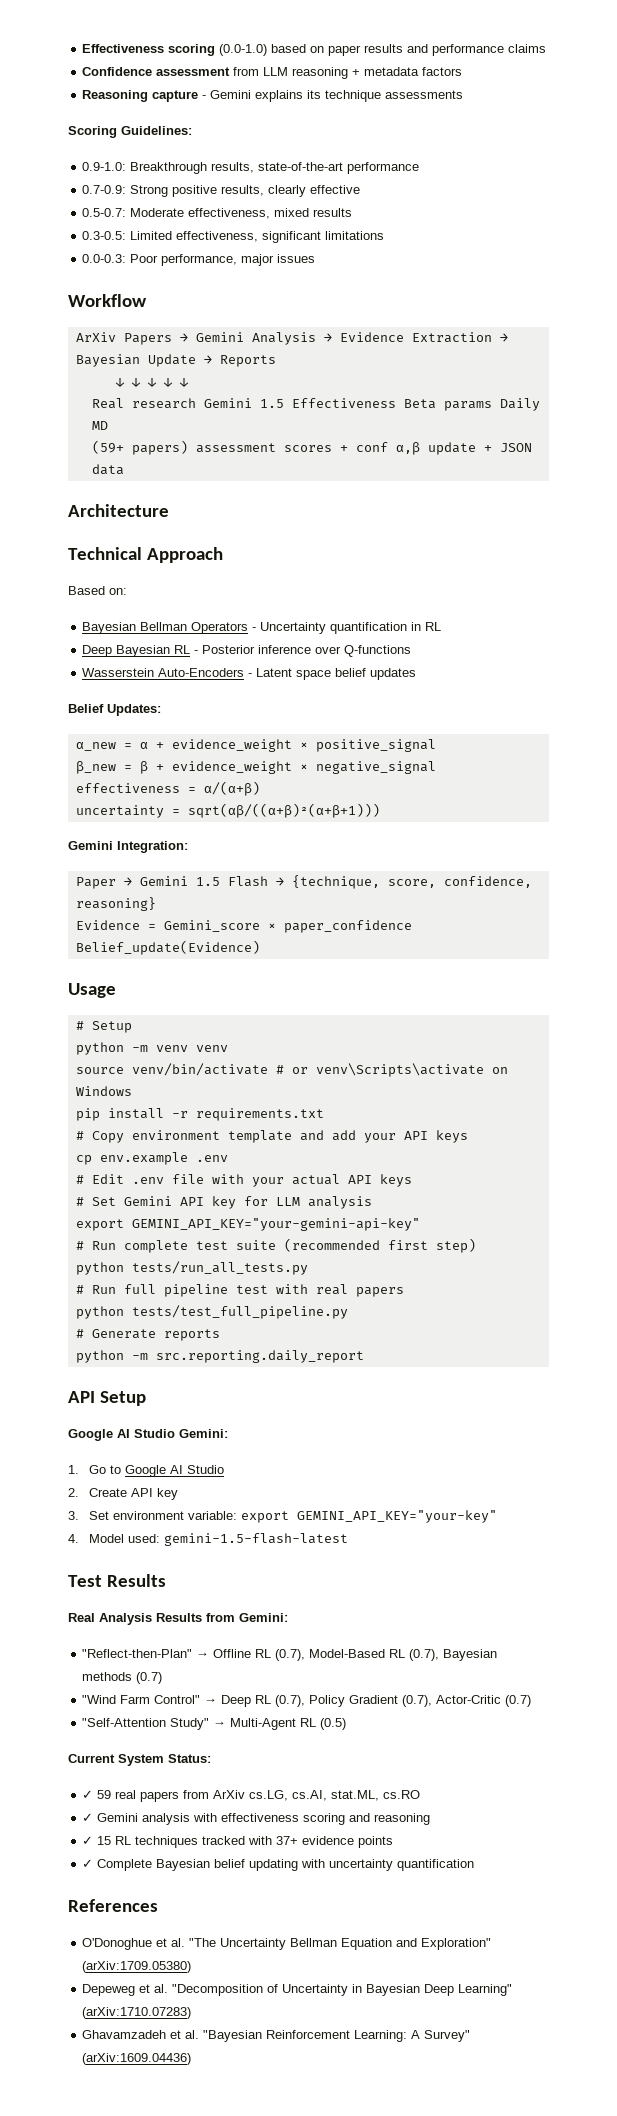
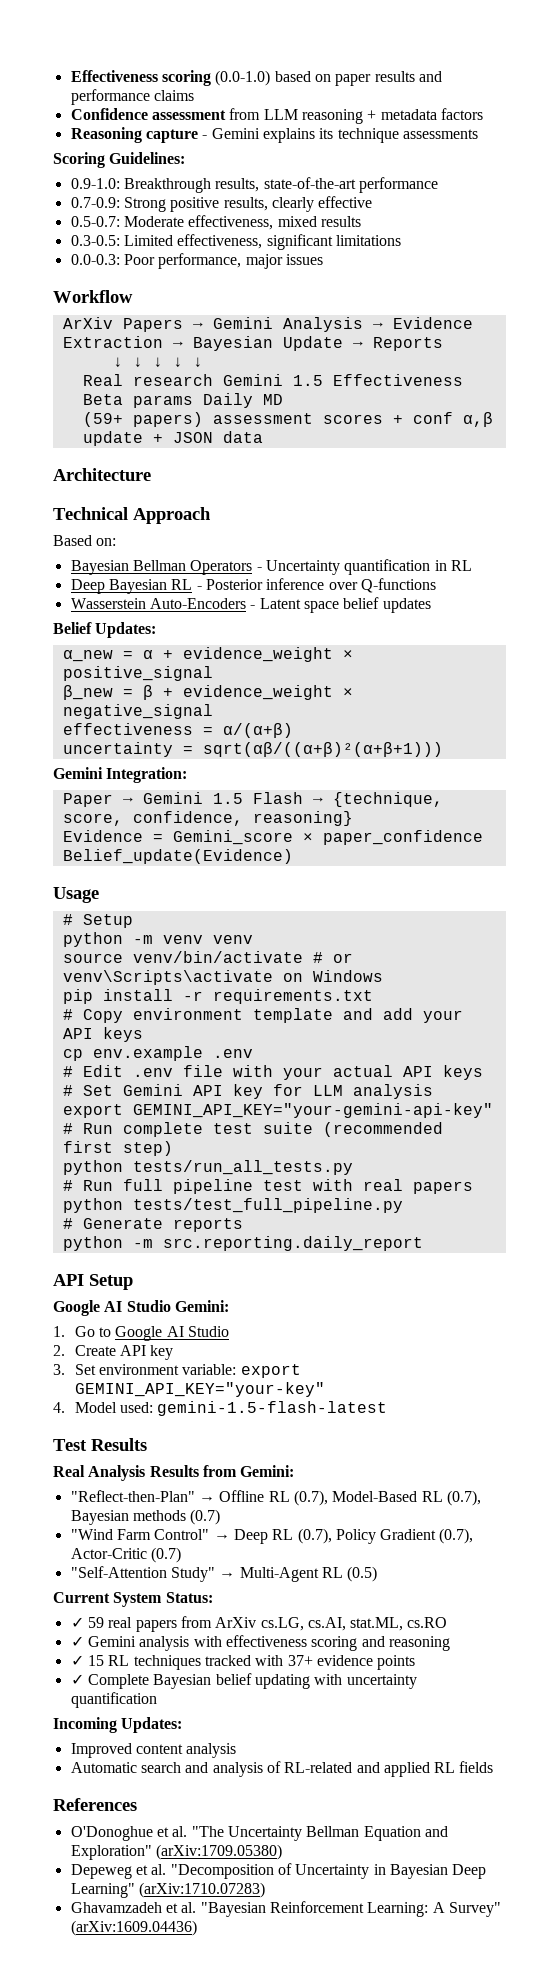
+ Incoming Updates:
+ Improved content analysis
+ Automatic search and analysis of RL-related and applied RL fields

